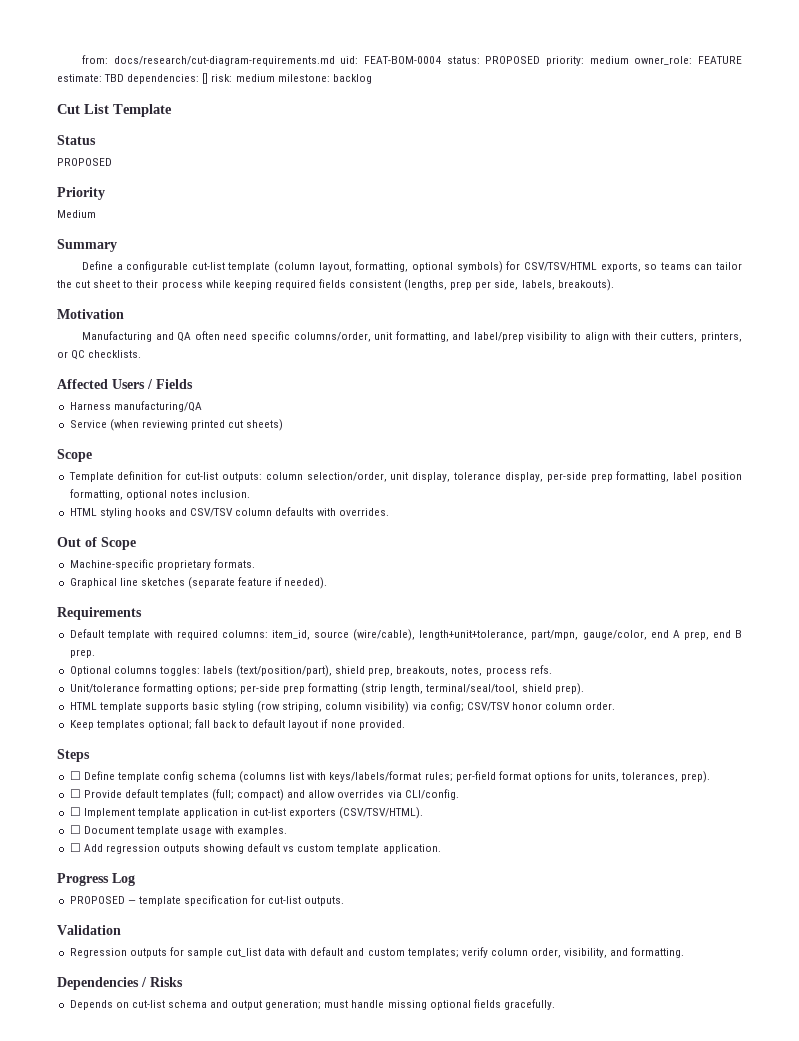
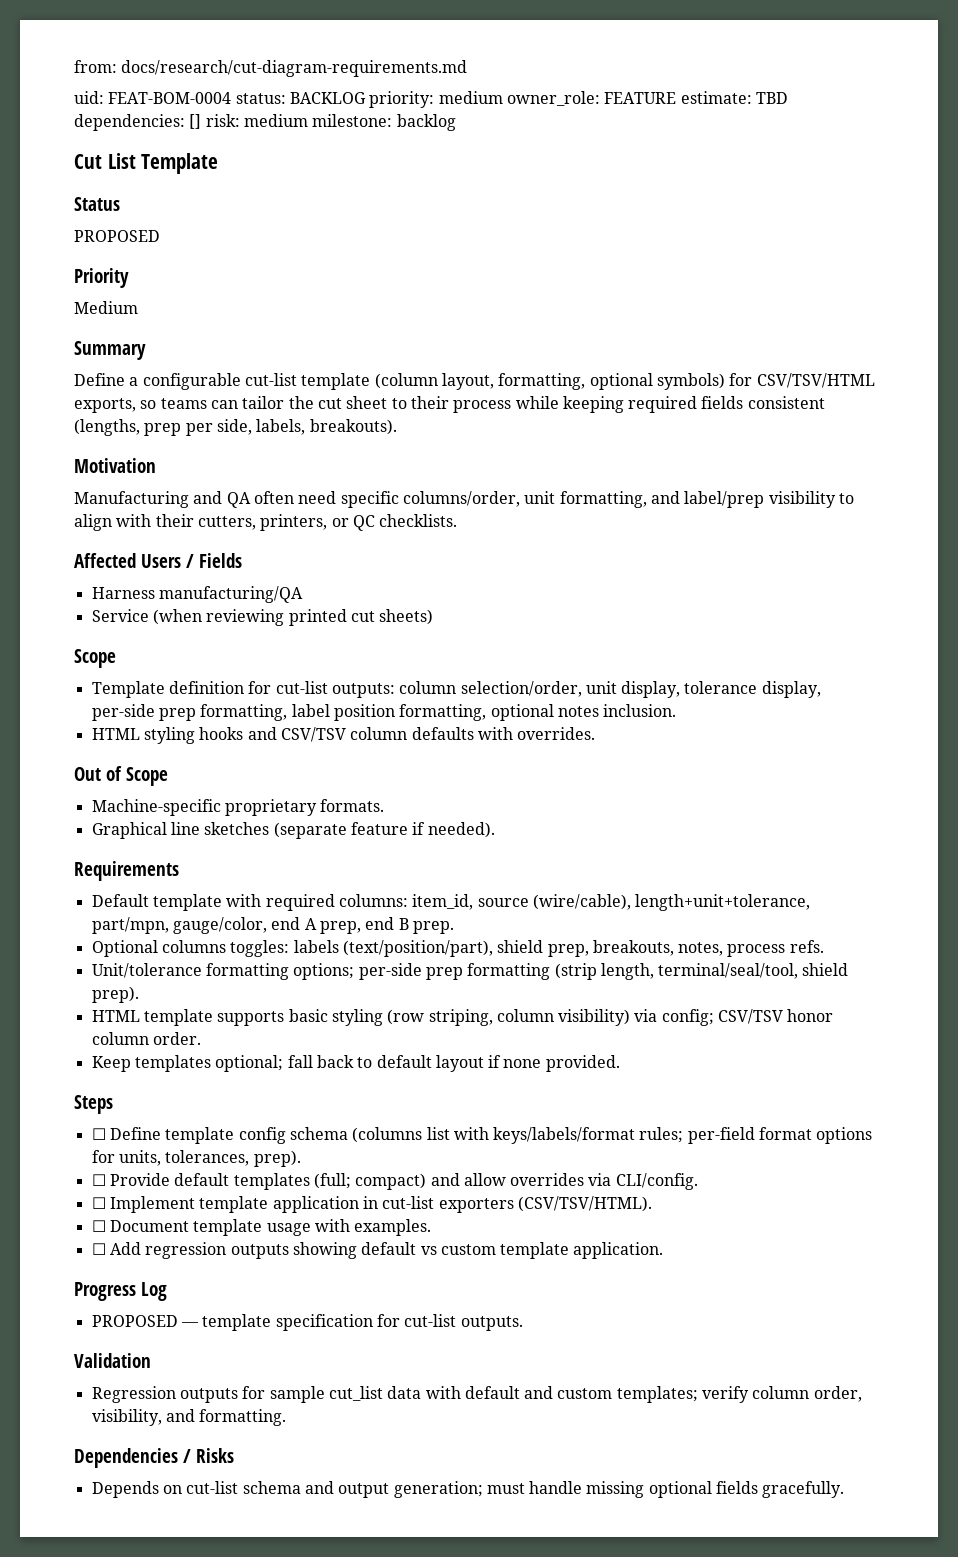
- from: docs/research/cut-diagram-requirements.md uid: FEAT-BOM-0004 status: PROPOSED priority: medium owner_role: FEATURE estimate: TBD dependencies: [] risk: medium milestone: backlog
+ from: docs/research/cut-diagram-requirements.md
+ uid: FEAT-BOM-0004 status: BACKLOG priority: medium owner_role: FEATURE estimate: TBD dependencies: [] risk: medium milestone: backlog

